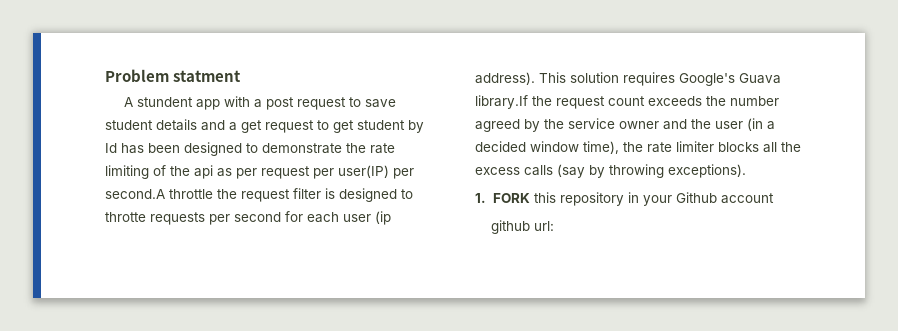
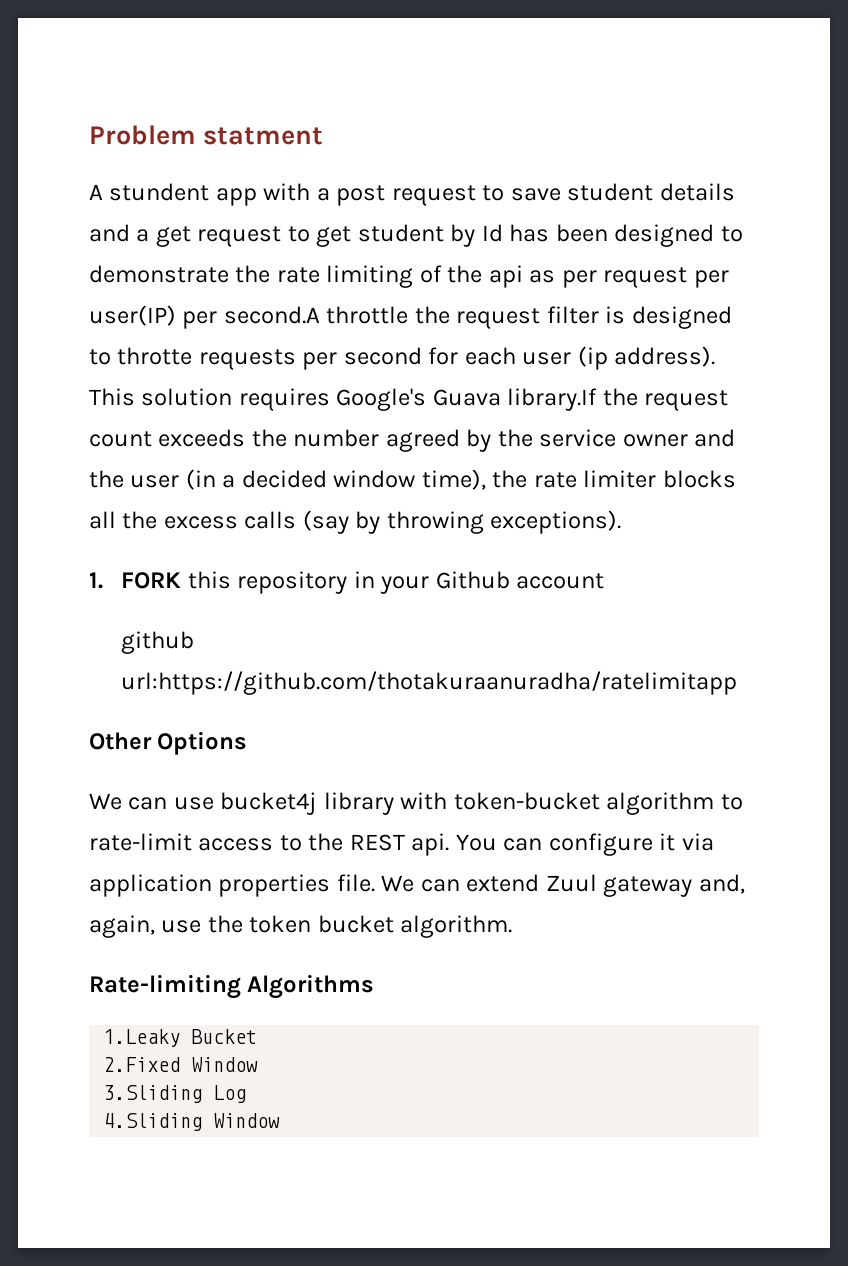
- github url:
+ github url:https://github.com/thotakuraanuradha/ratelimitapp
+ Other Options
+ We can use bucket4j library with token-bucket algorithm to rate-limit access to the REST api. You can configure it via application properties file. We can extend Zuul gateway and, again, use the token bucket algorithm.
+ Rate-limiting Algorithms
+ 1.Leaky Bucket
+ 2.Fixed Window
+ 3.Sliding Log
+ 4.Sliding Window

